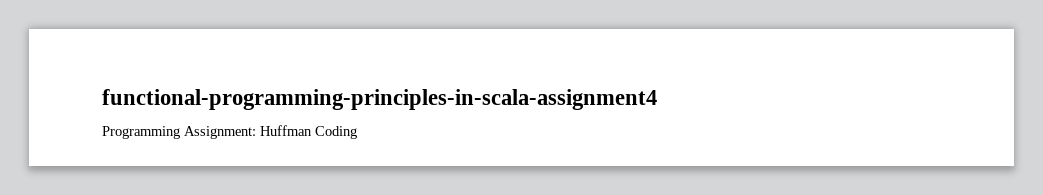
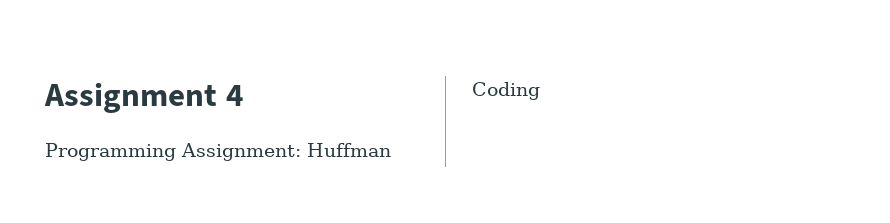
- functional-programming-principles-in-scala-assignment4
+ Assignment 4

